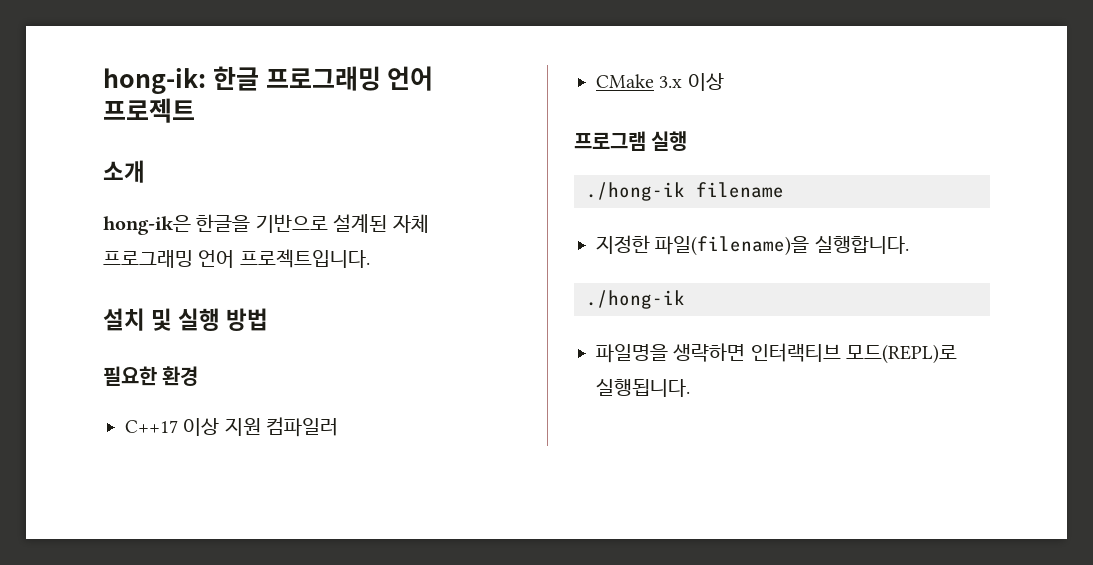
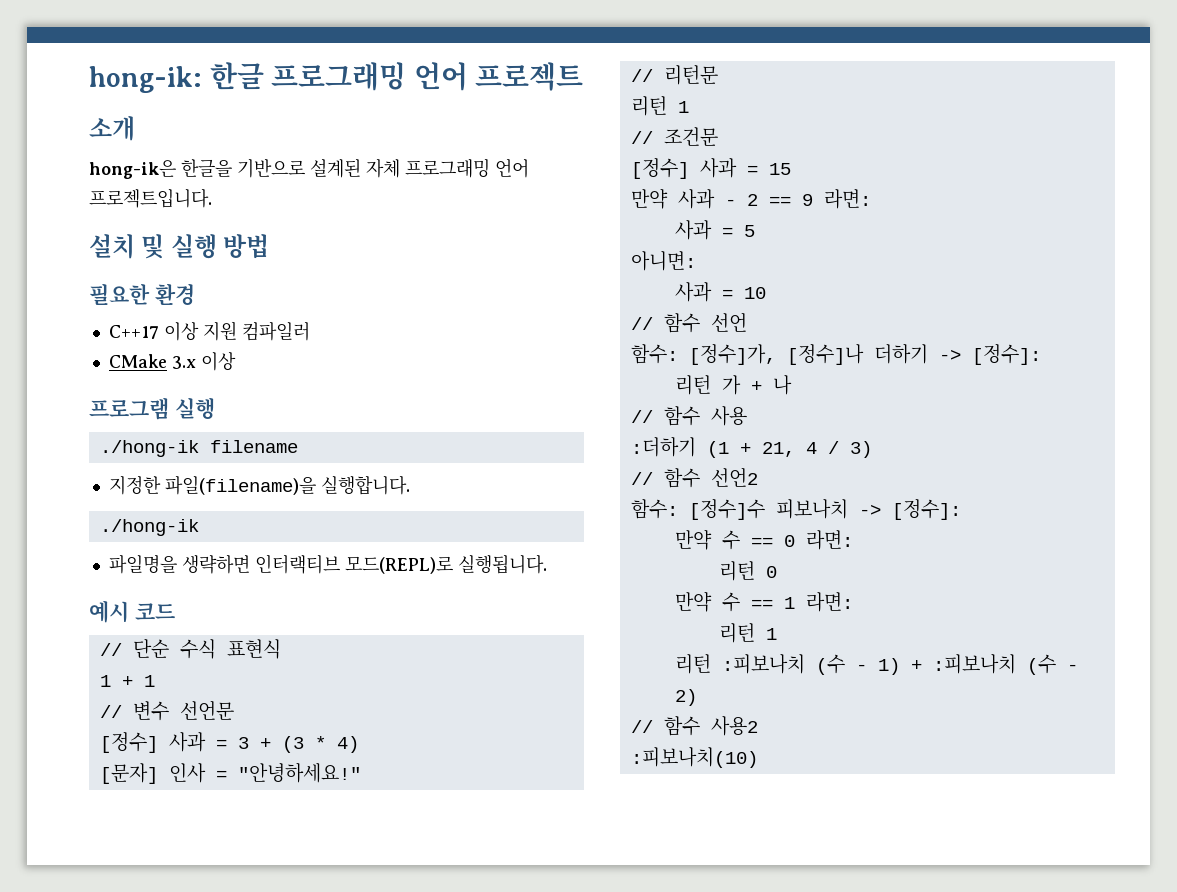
+ 예시 코드
+ // 단순 수식 표현식
+ 1 + 1
+ // 변수 선언문
+ [정수] 사과 = 3 + (3 * 4)
+ [문자] 인사 = "안녕하세요!"
+ // 리턴문
+ 리턴 1
+ // 조건문
+ [정수] 사과 = 15
+ 만약 사과 - 2 == 9 라면:
+ 사과 = 5
+ 아니면:
+ 사과 = 10
+ // 함수 선언
+ 함수: [정수]가, [정수]나 더하기 -> [정수]:
+ 리턴 가 + 나
+ // 함수 사용
+ :더하기 (1 + 21, 4 / 3)
+ // 함수 선언2
+ 함수: [정수]수 피보나치 -> [정수]:
+ 만약 수 == 0 라면:
+ 리턴 0
+ 만약 수 == 1 라면:
+ 리턴 1
+ 리턴 :피보나치 (수 - 1) + :피보나치 (수 - 2)
+ // 함수 사용2
+ :피보나치(10)

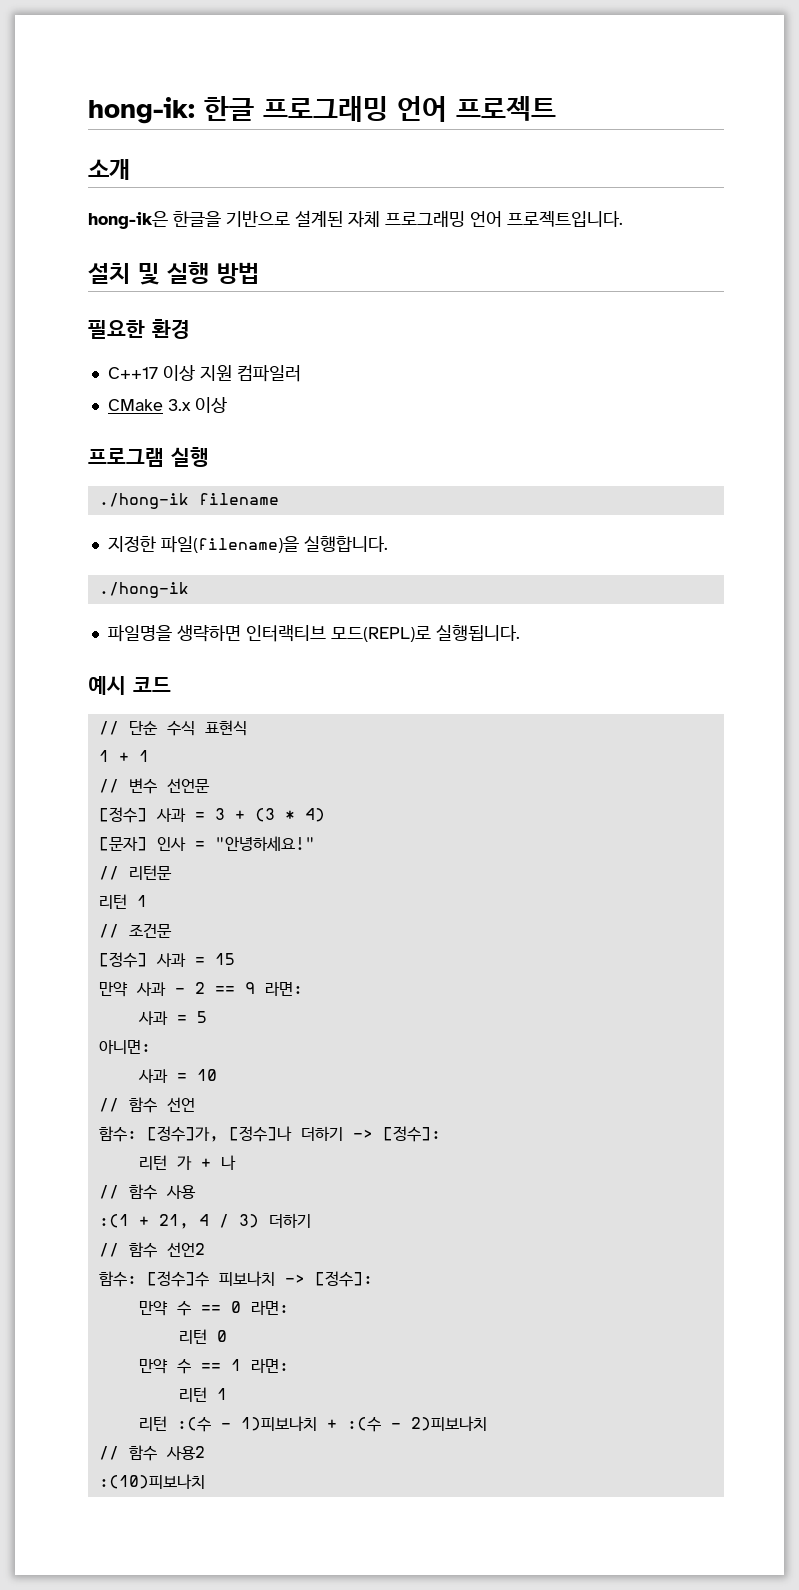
- :더하기 (1 + 21, 4 / 3)
+ :(1 + 21, 4 / 3) 더하기
- 리턴 :피보나치 (수 - 1) + :피보나치 (수 - 2)
+ 리턴 :(수 - 1)피보나치 + :(수 - 2)피보나치
- :피보나치(10)
+ :(10)피보나치

